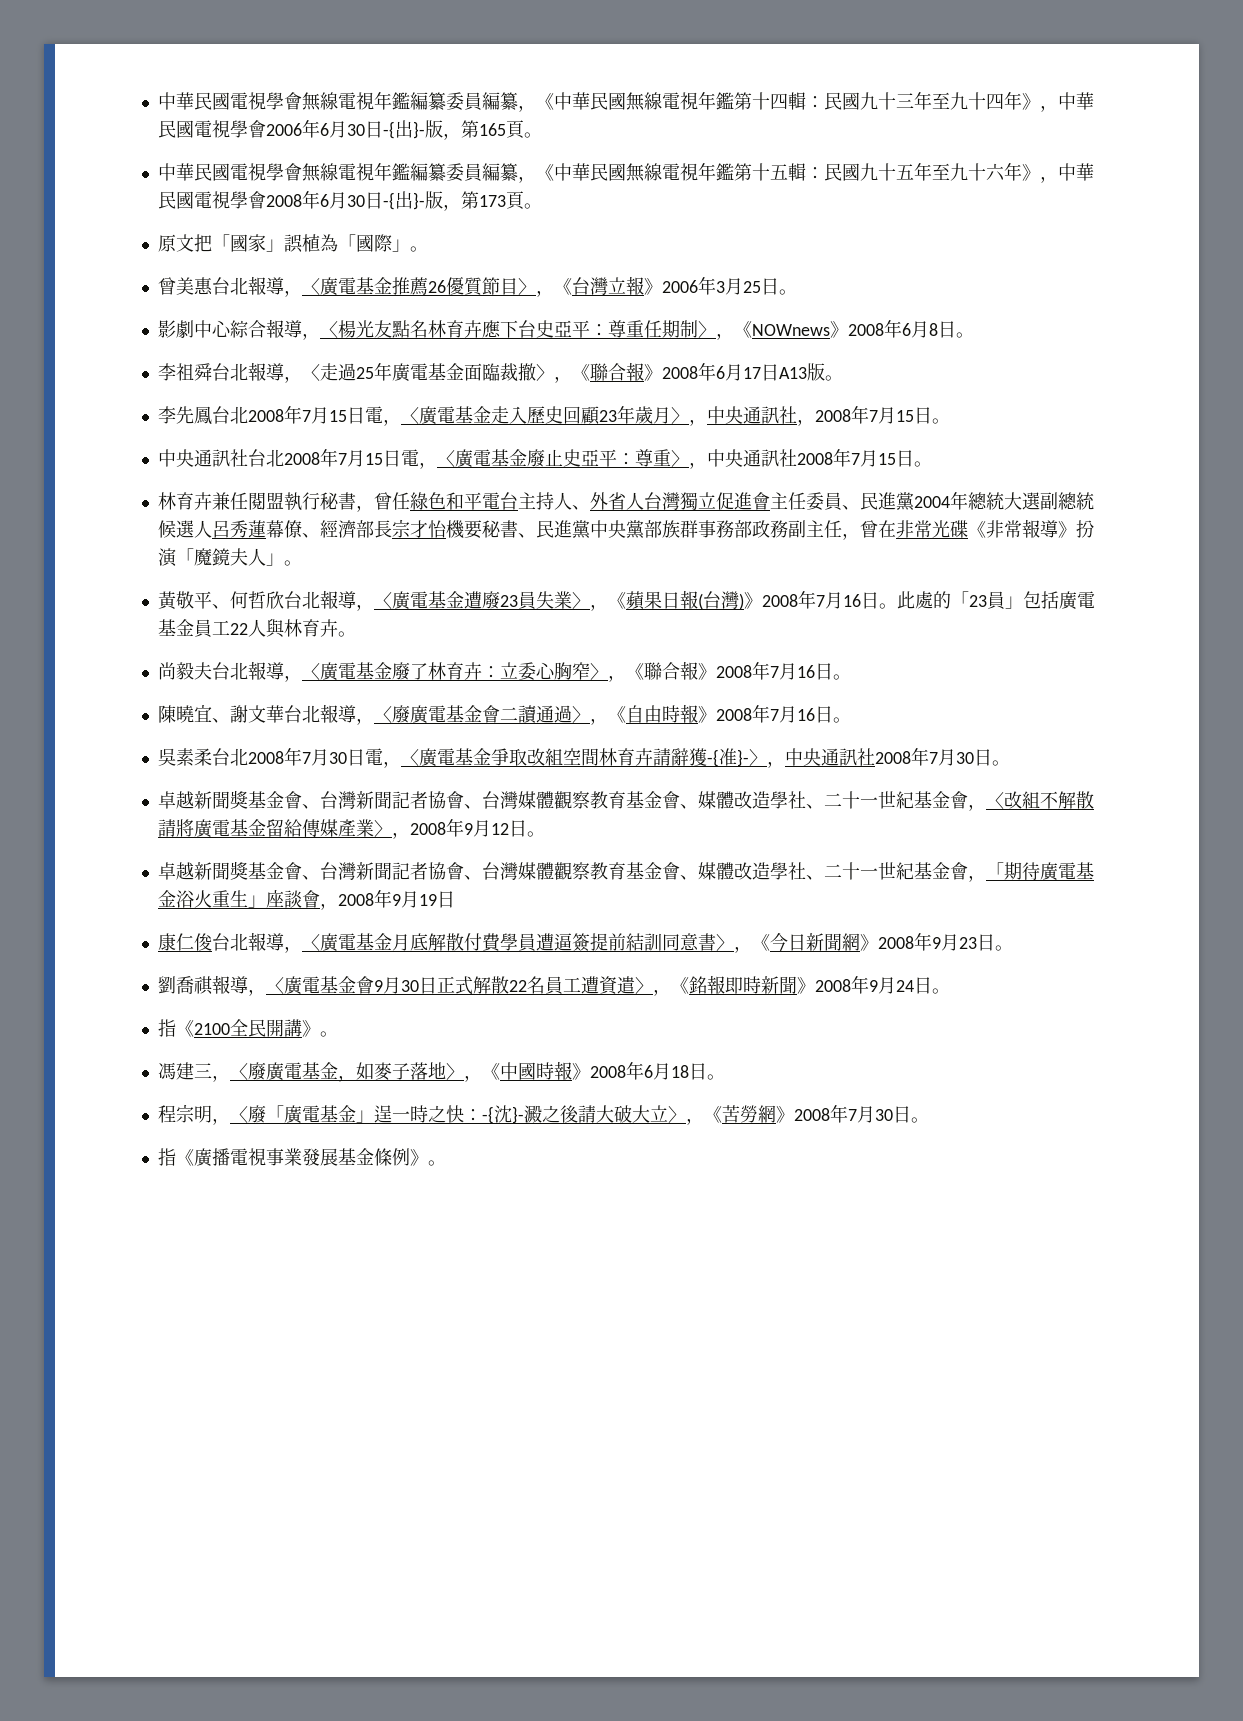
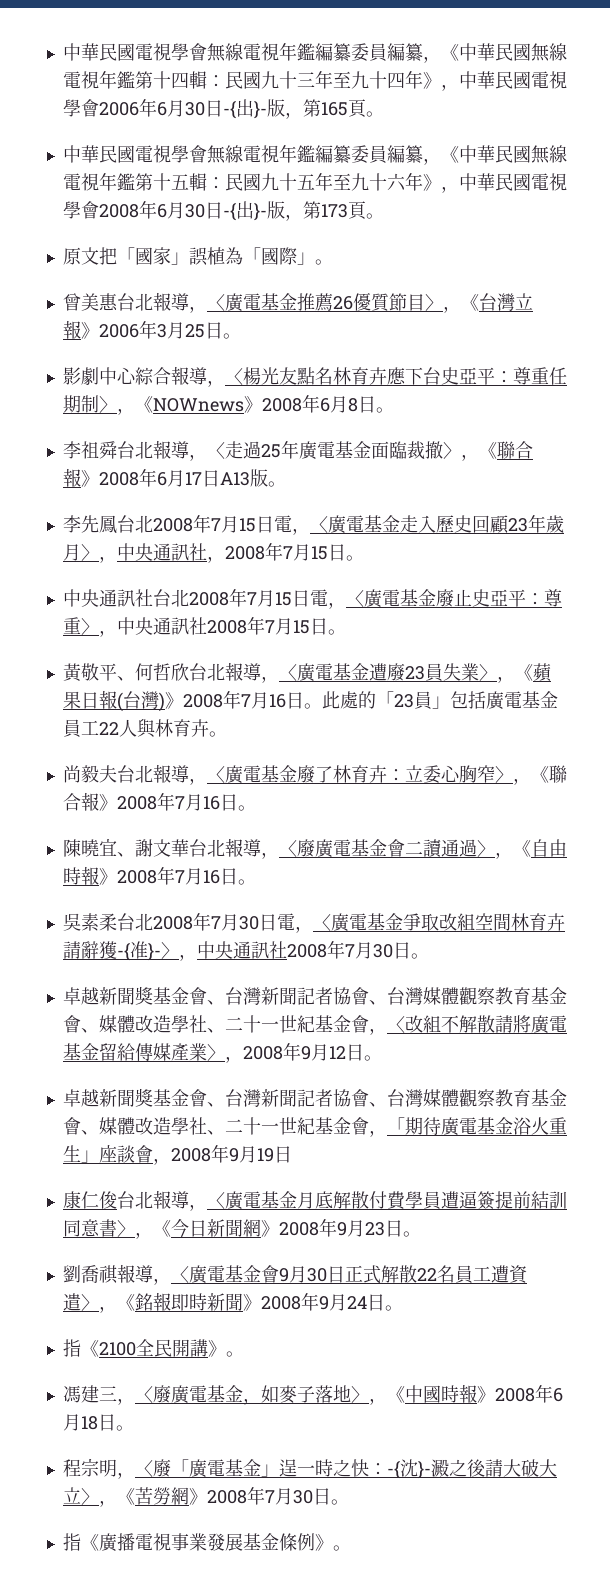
- 林育卉兼任閱盟執行秘書，曾任綠色和平電台主持人、外省人台灣獨立促進會主任委員、民進黨2004年總統大選副總統候選人呂秀蓮幕僚、經濟部長宗才怡機要秘書、民進黨中央黨部族群事務部政務副主任，曾在非常光碟《非常報導》扮演「魔鏡夫人」。

